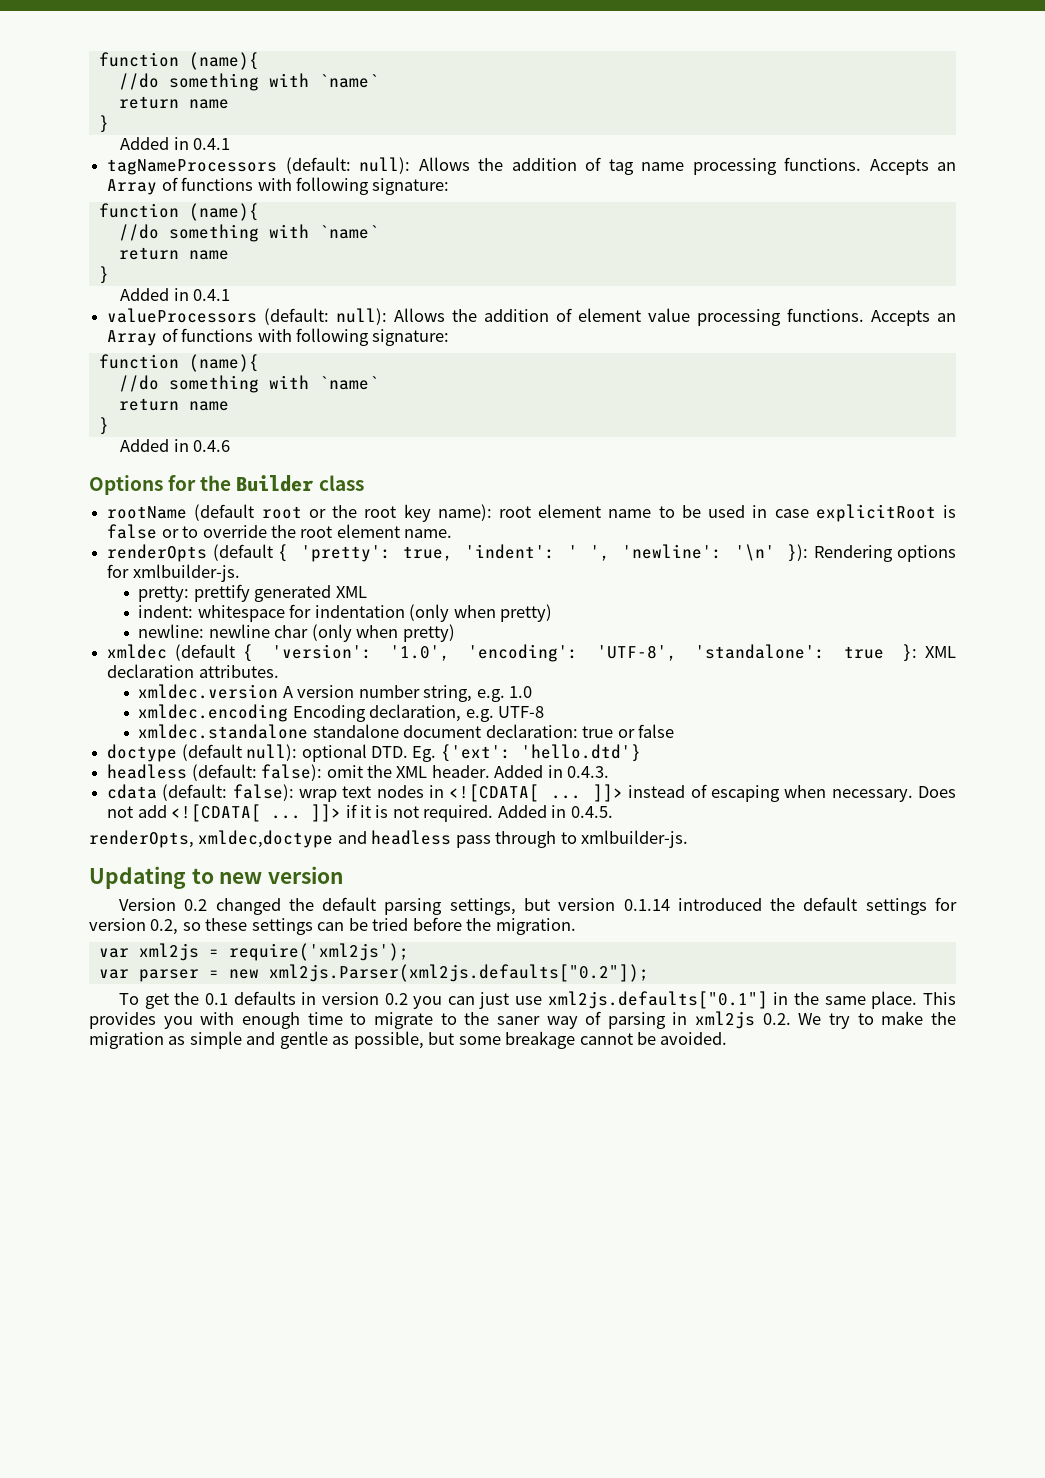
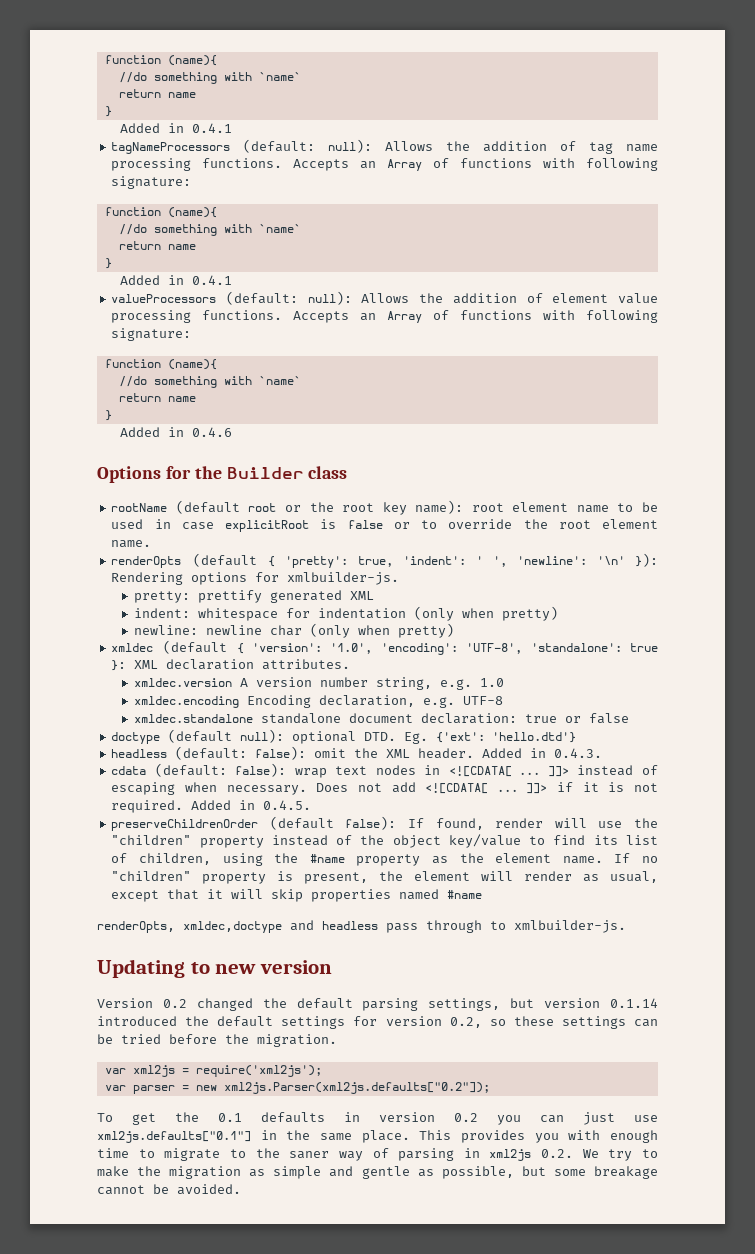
+ preserveChildrenOrder (default false): If found, render will use the "children" property instead of the object key/value to find its list of children, using the #name property as the element name. If no "children" property is present, the element will render as usual, except that it will skip properties named #name

